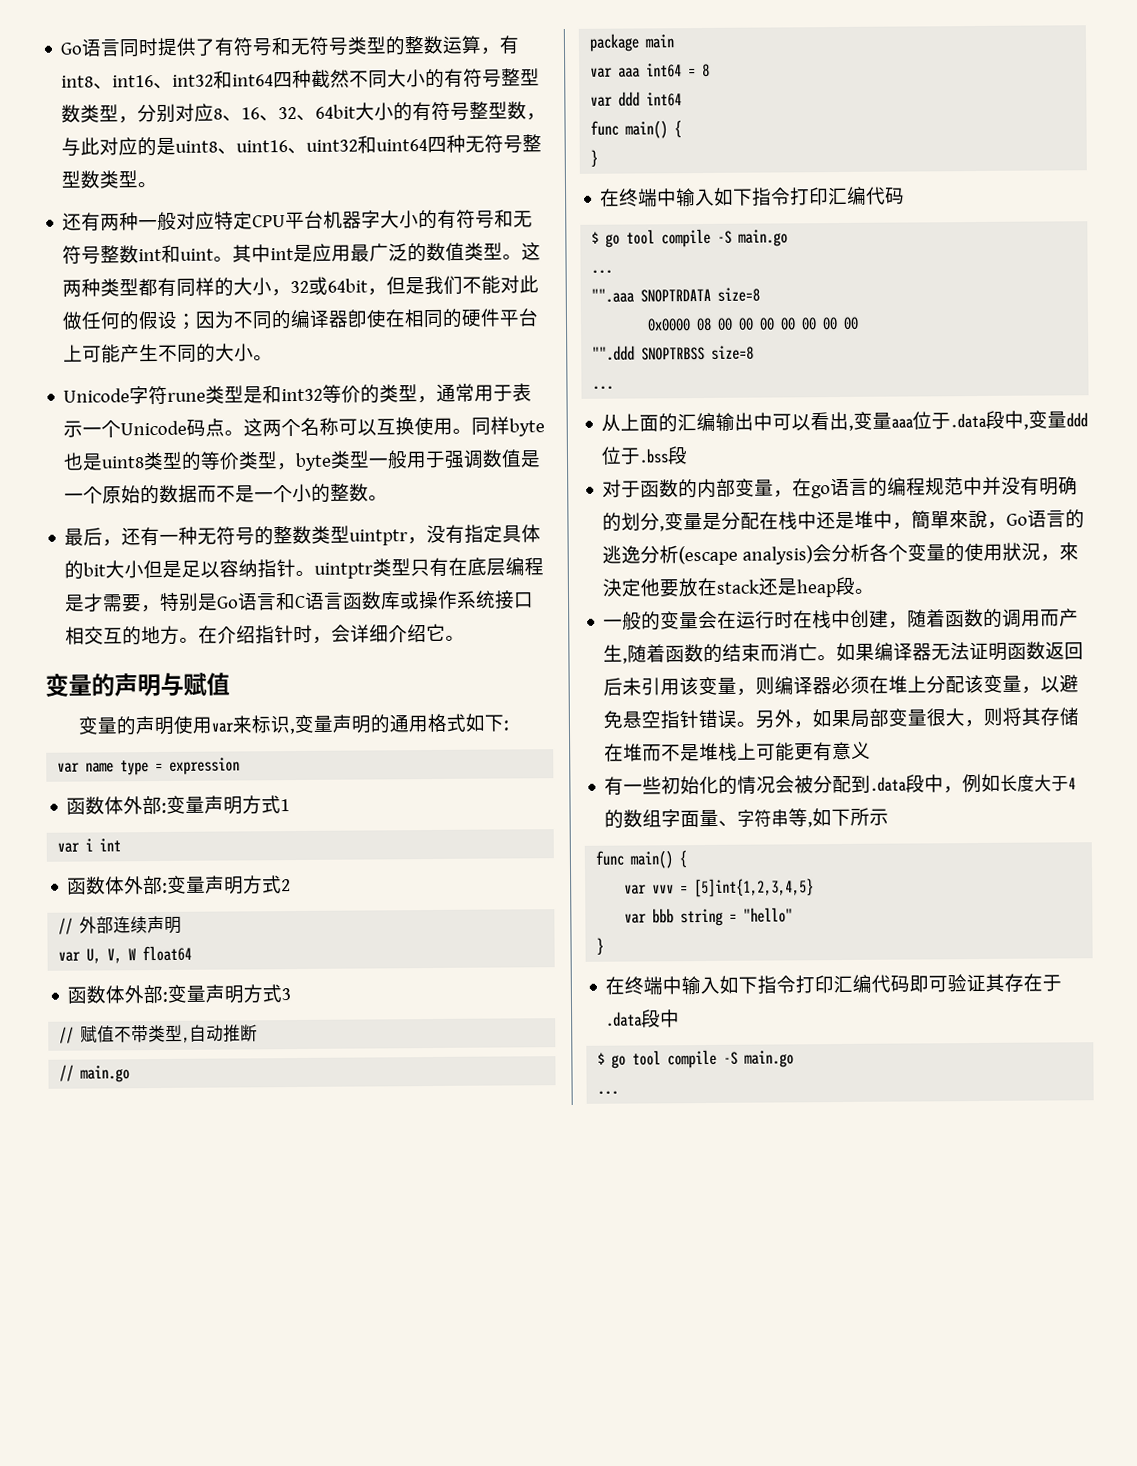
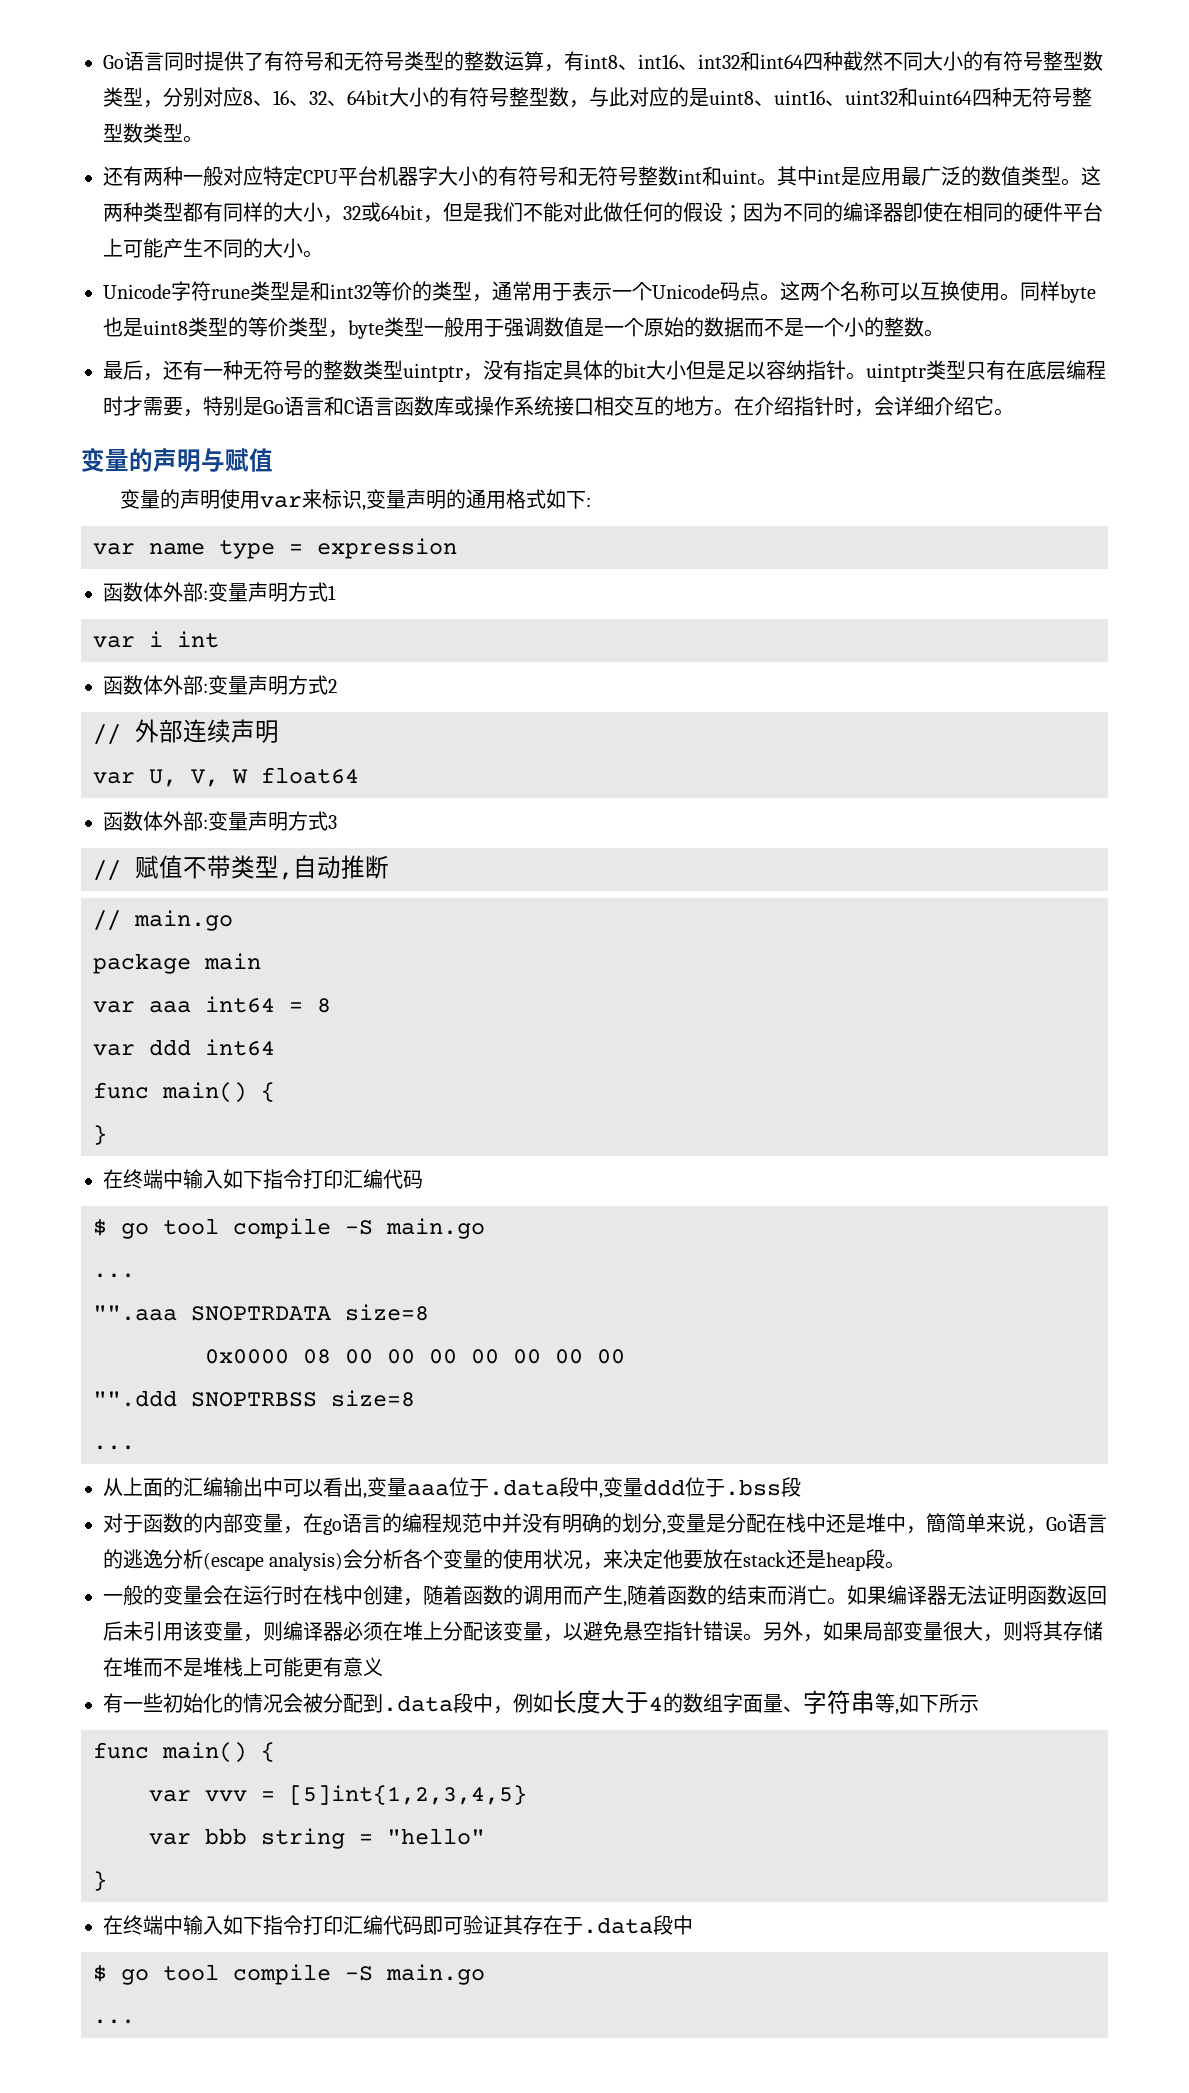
- 最后，还有一种无符号的整数类型uintptr，没有指定具体的bit大小但是足以容纳指针。uintptr类型只有在底层编程是才需要，特别是Go语言和C语言函数库或操作系统接口相交互的地方。
+ 最后，还有一种无符号的整数类型uintptr，没有指定具体的bit大小但是足以容纳指针。uintptr类型只有在底层编程时才需要，特别是Go语言和C语言函数库或操作系统接口相交互的地方。
- 对于函数的内部变量，在go语言的编程规范中并没有明确的划分,变量是分配在栈中还是堆中，簡單來說，Go语言的逃逸分析(escape analysis)会分析各个变量的使用狀況，來決定他要放在stack还是heap段。
+ 对于函数的内部变量，在go语言的编程规范中并没有明确的划分,变量是分配在栈中还是堆中，簡简单来说，Go语言的逃逸分析(escape analysis)会分析各个变量的使用状况，来决定他要放在stack还是heap段。

